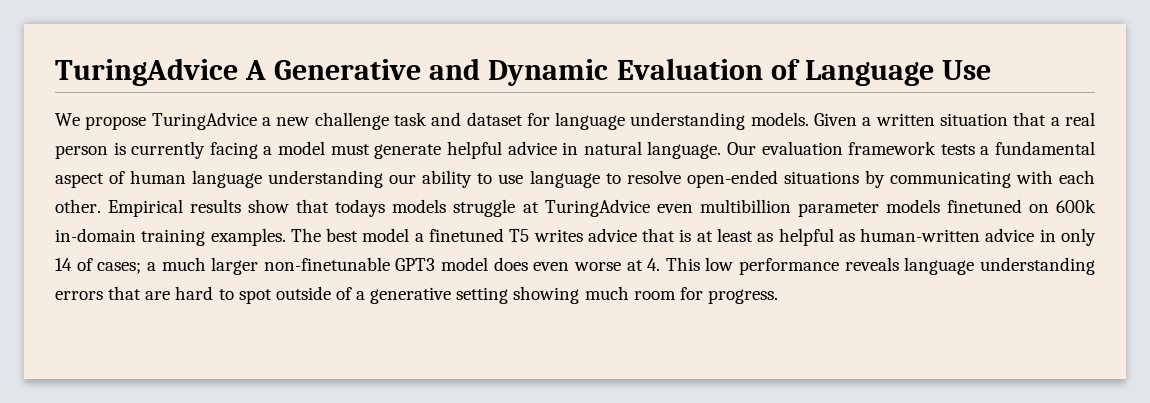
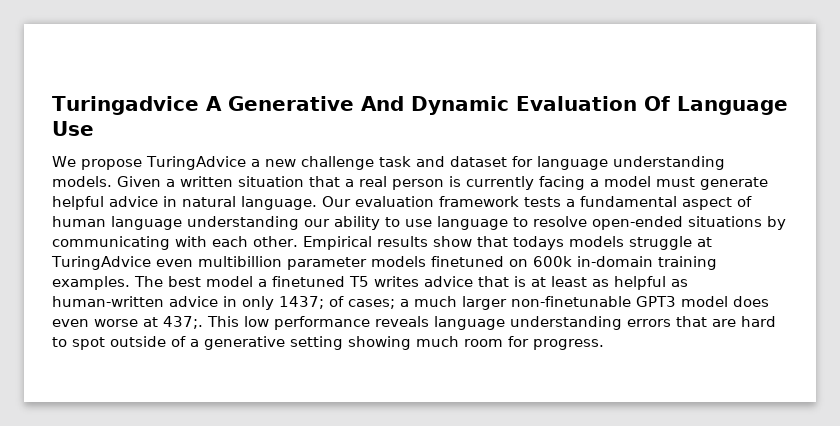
- TuringAdvice A Generative and Dynamic Evaluation of Language Use
+ Turingadvice A Generative And Dynamic Evaluation Of Language Use
- The best model a finetuned T5 writes advice that is at least as helpful as human-written advice in only 14 of cases; a much larger non-finetunable GPT3 model does even worse at 4. This low performance reveals language understanding errors that are hard to spot outside of a generative setting showing much room for progress.
+ The best model a finetuned T5 writes advice that is at least as helpful as human-written advice in only 1437; of cases; a much larger non-finetunable GPT3 model does even worse at 437;. This low performance reveals language understanding errors that are hard to spot outside of a generative setting showing much room for progress.

